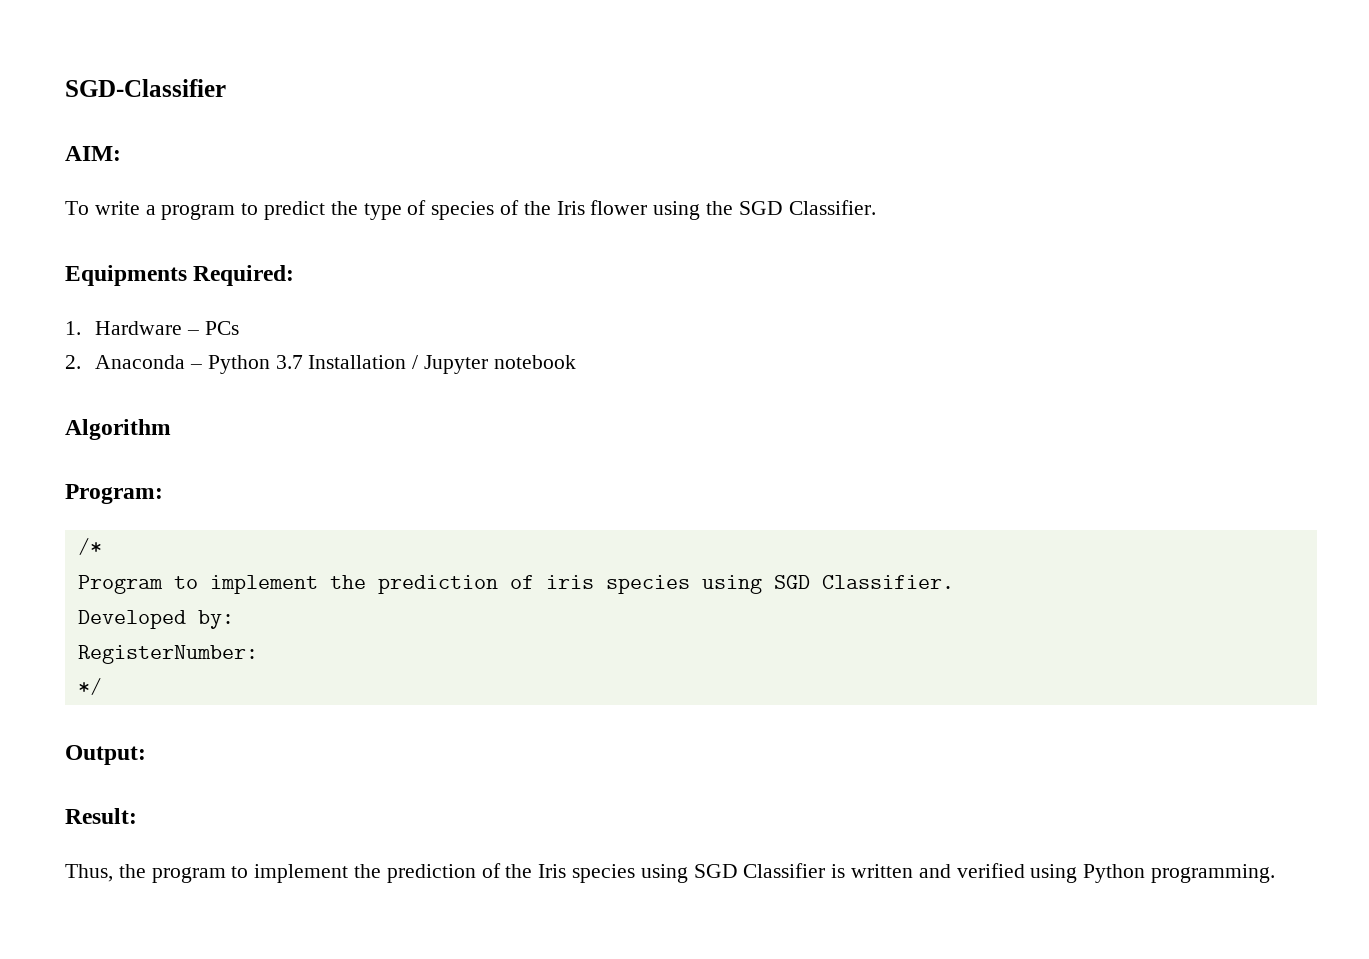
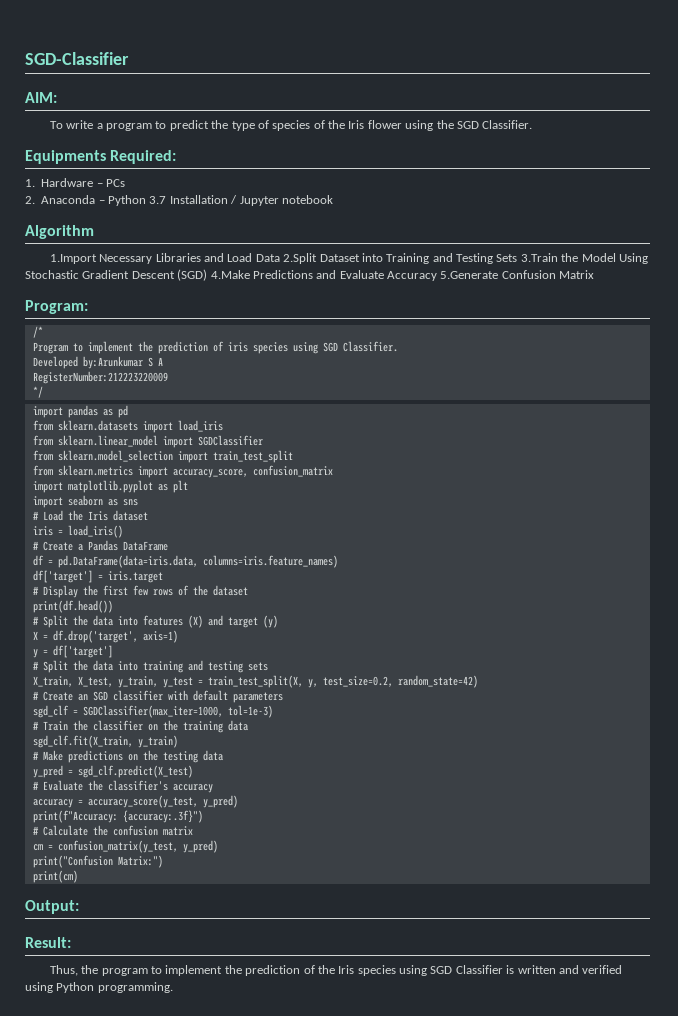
+ 1.Import Necessary Libraries and Load Data 2.Split Dataset into Training and Testing Sets 3.Train the Model Using Stochastic Gradient Descent (SGD) 4.Make Predictions and Evaluate Accuracy 5.Generate Confusion Matrix
- Developed by:
- RegisterNumber:
+ Developed by:Arunkumar S A
+ RegisterNumber:212223220009
  */
+ import pandas as pd
+ from sklearn.datasets import load_iris
+ from sklearn.linear_model import SGDClassifier
+ from sklearn.model_selection import train_test_split
+ from sklearn.metrics import accuracy_score, confusion_matrix
+ import matplotlib.pyplot as plt
+ import seaborn as sns
+ # Load the Iris dataset
+ iris = load_iris()
+ # Create a Pandas DataFrame
+ df = pd.DataFrame(data=iris.data, columns=iris.feature_names)
+ df['target'] = iris.target
+ # Display the first few rows of the dataset
+ print(df.head())
+ # Split the data into features (X) and target (y)
+ X = df.drop('target', axis=1)
+ y = df['target']
+ # Split the data into training and testing sets
+ X_train, X_test, y_train, y_test = train_test_split(X, y, test_size=0.2, random_state=42)
+ # Create an SGD classifier with default parameters
+ sgd_clf = SGDClassifier(max_iter=1000, tol=1e-3)
+ # Train the classifier on the training data
+ sgd_clf.fit(X_train, y_train)
+ # Make predictions on the testing data
+ y_pred = sgd_clf.predict(X_test)
+ # Evaluate the classifier's accuracy
+ accuracy = accuracy_score(y_test, y_pred)
+ print(f"Accuracy: {accuracy:.3f}")
+ # Calculate the confusion matrix
+ cm = confusion_matrix(y_test, y_pred)
+ print("Confusion Matrix:")
+ print(cm)

